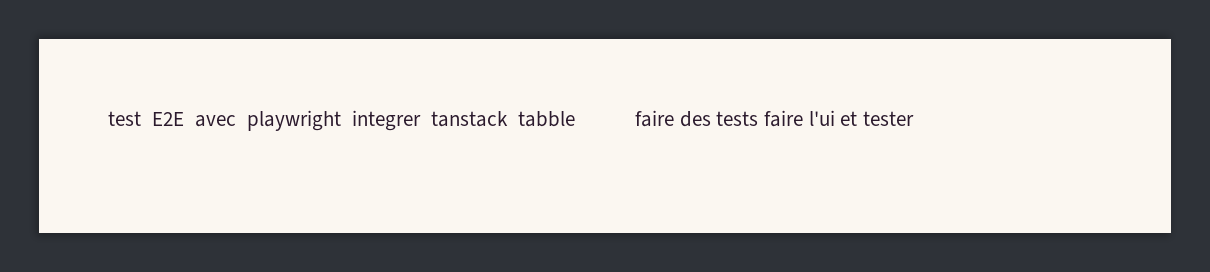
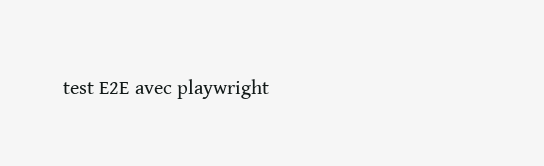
- test E2E avec playwright integrer tanstack tabble faire des tests faire l'ui et tester
+ test E2E avec playwright

